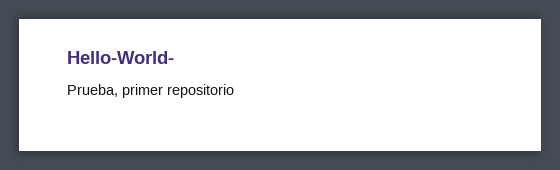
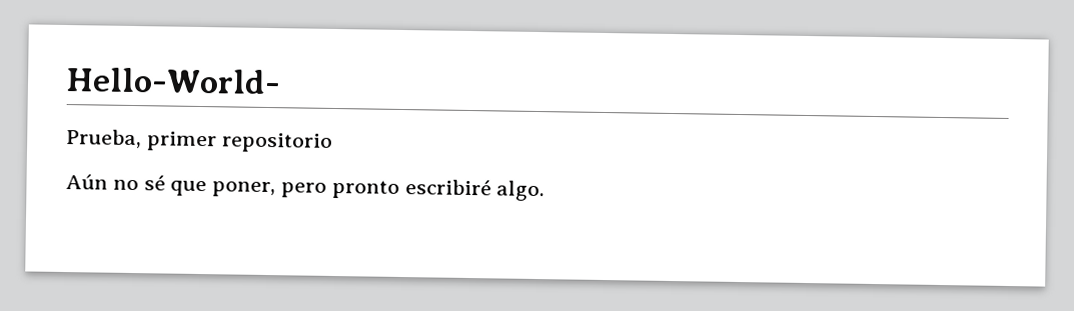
+ Aún no sé que poner, pero pronto escribiré algo.

